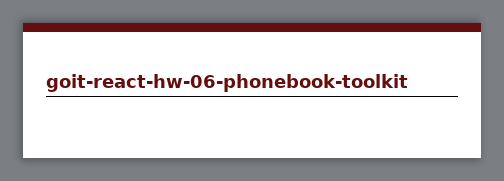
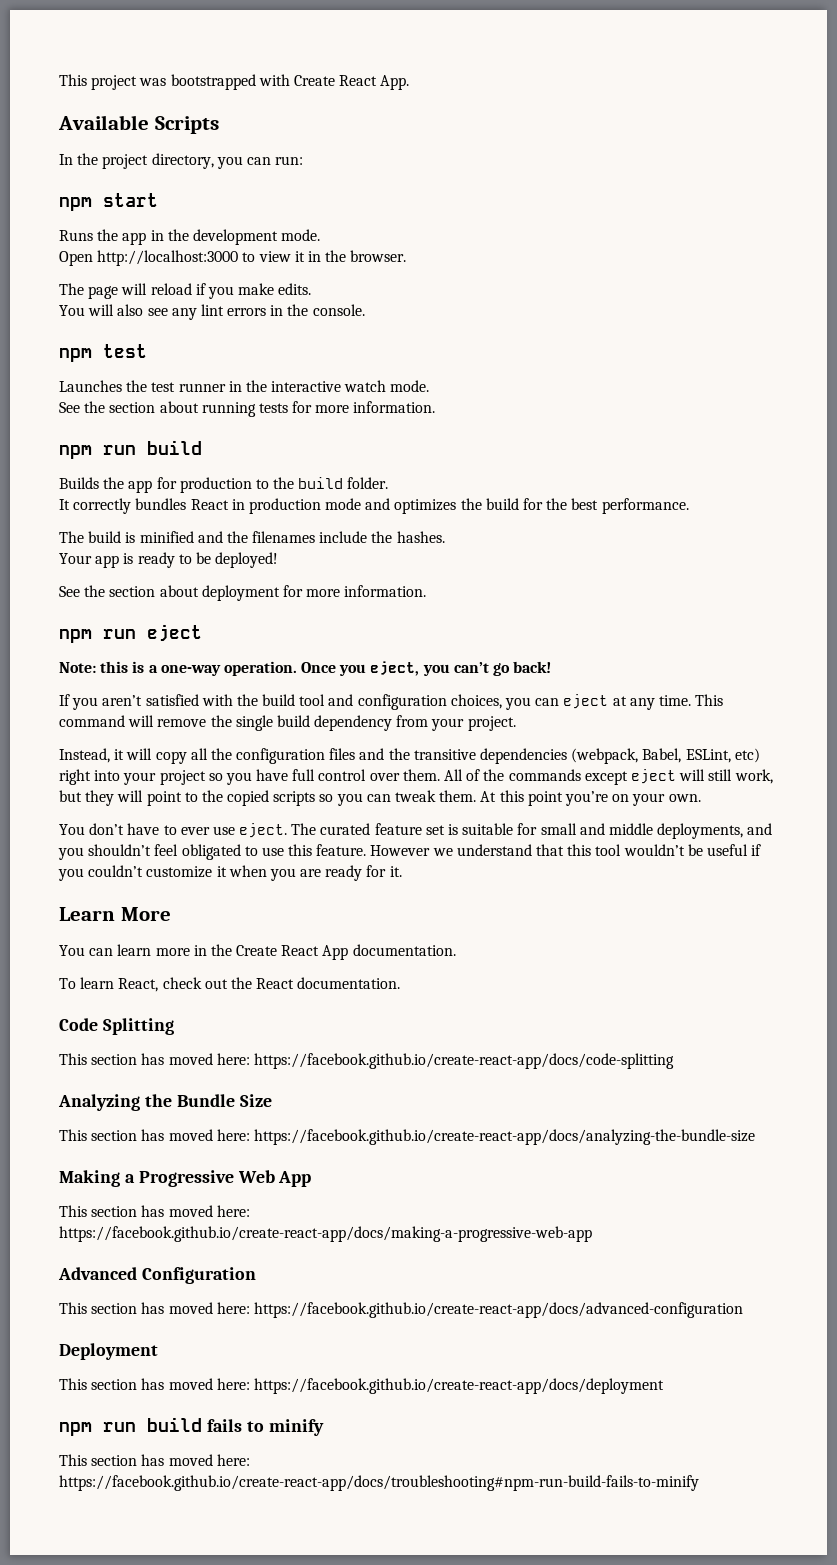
- goit-react-hw-06-phonebook-toolkit
+ This project was bootstrapped with Create React App.
+ Available Scripts
+ In the project directory, you can run:
+ npm start
+ Runs the app in the development mode.
+ Open http://localhost:3000 to view it in the browser.
+ The page will reload if you make edits.
+ You will also see any lint errors in the console.
+ npm test
+ Launches the test runner in the interactive watch mode.
+ See the section about running tests for more information.
+ npm run build
+ Builds the app for production to the build folder.
+ It correctly bundles React in production mode and optimizes the build for the best performance.
+ The build is minified and the filenames include the hashes.
+ Your app is ready to be deployed!
+ See the section about deployment for more information.
+ npm run eject
+ Note: this is a one-way operation. Once you eject, you can’t go back!
+ If you aren’t satisfied with the build tool and configuration choices, you can eject at any time. This command will remove the single build dependency from your project.
+ Instead, it will copy all the configuration files and the transitive dependencies (webpack, Babel, ESLint, etc) right into your project so you have full control over them. All of the commands except eject will still work, but they will point to the copied scripts so you can tweak them. At this point you’re on your own.
+ You don’t have to ever use eject. The curated feature set is suitable for small and middle deployments, and you shouldn’t feel obligated to use this feature. However we understand that this tool wouldn’t be useful if you couldn’t customize it when you are ready for it.
+ Learn More
+ You can learn more in the Create React App documentation.
+ To learn React, check out the React documentation.
+ Code Splitting
+ This section has moved here: https://facebook.github.io/create-react-app/docs/code-splitting
+ Analyzing the Bundle Size
+ This section has moved here: https://facebook.github.io/create-react-app/docs/analyzing-the-bundle-size
+ Making a Progressive Web App
+ This section has moved here: https://facebook.github.io/create-react-app/docs/making-a-progressive-web-app
+ Advanced Configuration
+ This section has moved here: https://facebook.github.io/create-react-app/docs/advanced-configuration
+ Deployment
+ This section has moved here: https://facebook.github.io/create-react-app/docs/deployment
+ npm run build fails to minify
+ This section has moved here: https://facebook.github.io/create-react-app/docs/troubleshooting#npm-run-build-fails-to-minify

